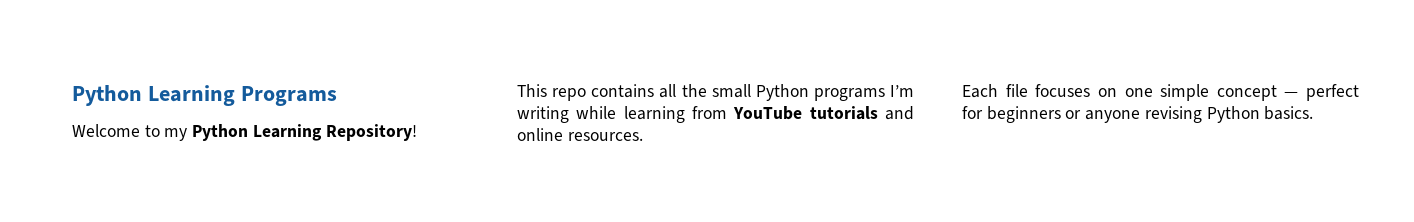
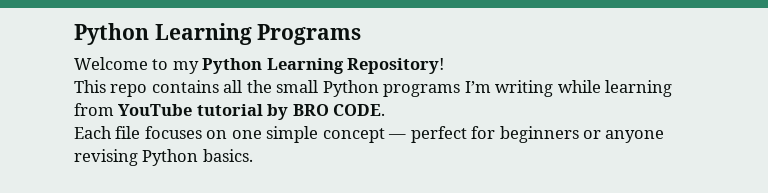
- This repo contains all the small Python programs I’m writing while learning from YouTube tutorials and online resources.
+ This repo contains all the small Python programs I’m writing while learning from YouTube tutorial by BRO CODE.

